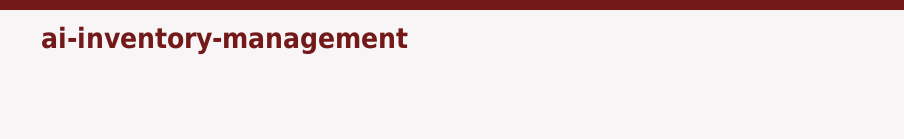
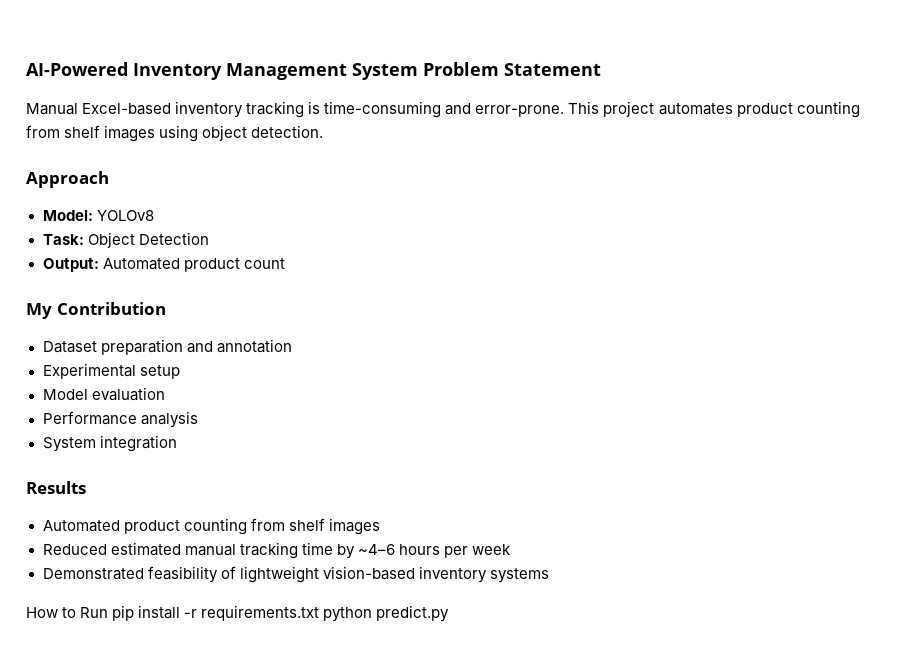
- ai-inventory-management
+ AI-Powered Inventory Management System Problem Statement
+ Manual Excel-based inventory tracking is time-consuming and error-prone. This project automates product counting from shelf images using object detection.
+ Approach
+ Model: YOLOv8
+ Task: Object Detection
+ Output: Automated product count
+ My Contribution
+ Dataset preparation and annotation
+ Experimental setup
+ Model evaluation
+ Performance analysis
+ System integration
+ Results
+ Automated product counting from shelf images
+ Reduced estimated manual tracking time by ~4–6 hours per week
+ Demonstrated feasibility of lightweight vision-based inventory systems
+ How to Run pip install -r requirements.txt python predict.py

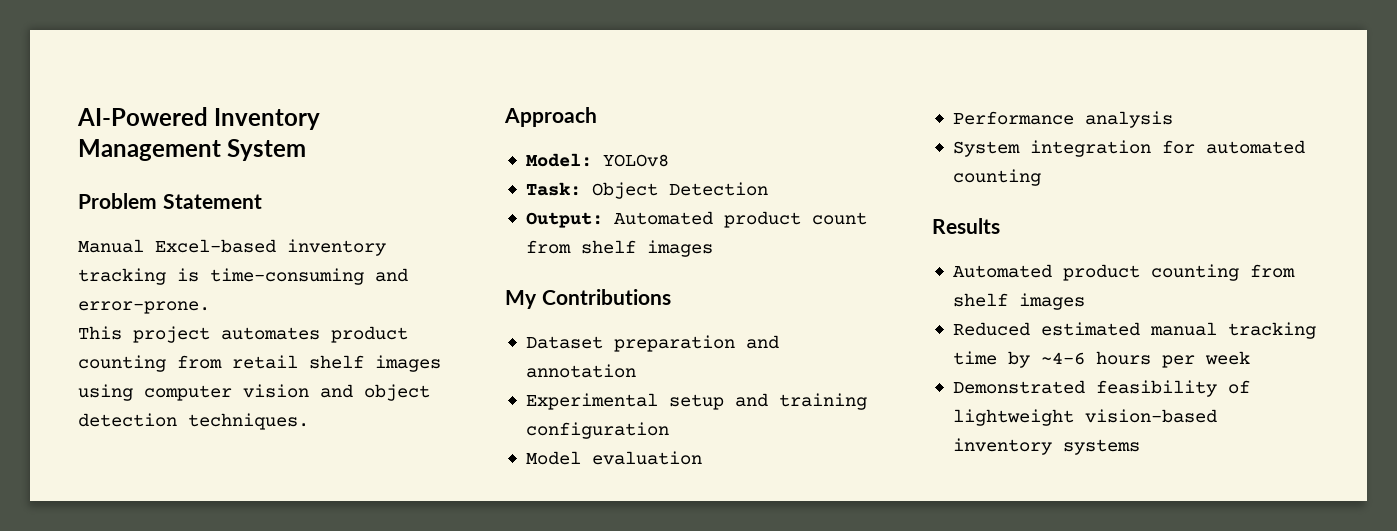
- AI-Powered Inventory Management System Problem Statement
+ AI-Powered Inventory Management System
+ Problem Statement
- Manual Excel-based inventory tracking is time-consuming and error-prone. This project automates product counting from shelf images using object detection.
+ Manual Excel-based inventory tracking is time-consuming and error-prone.
+ This project automates product counting from retail shelf images using computer vision and object detection techniques.
- Output: Automated product count
+ Output: Automated product count from shelf images
- My Contribution
+ My Contributions
- Experimental setup
+ Experimental setup and training configuration
- System integration
+ System integration for automated counting
- How to Run pip install -r requirements.txt python predict.py

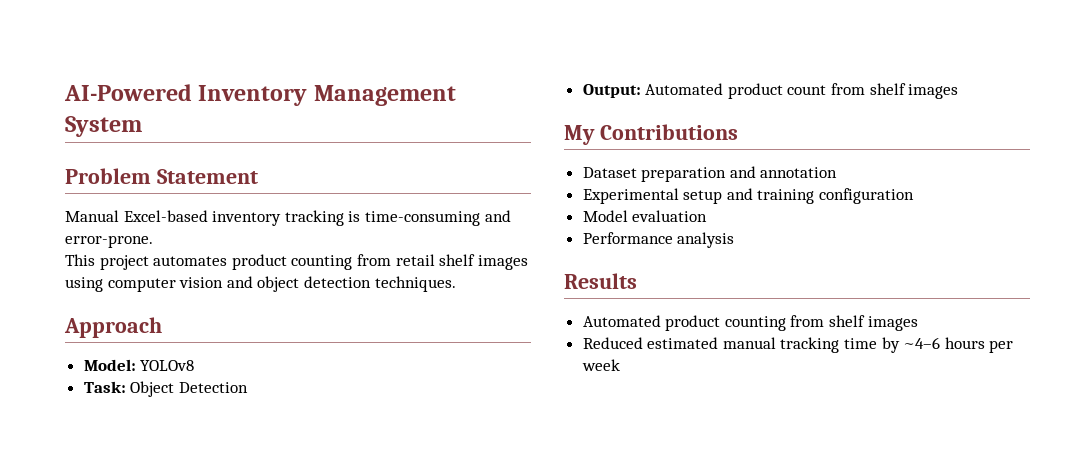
- System integration for automated counting
- Demonstrated feasibility of lightweight vision-based inventory systems

